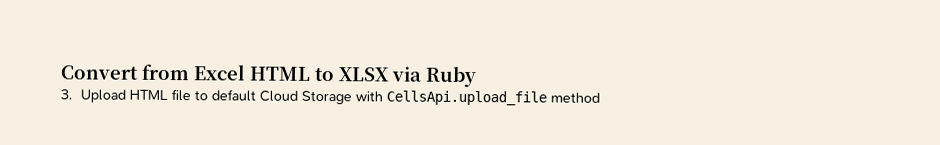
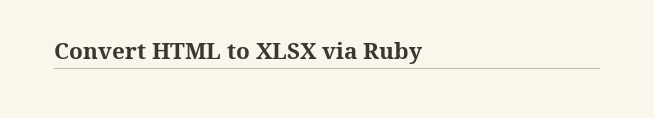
- Convert from Excel HTML to XLSX via Ruby
+ Convert HTML to XLSX via Ruby
- 3. Upload HTML file to default Cloud Storage with CellsApi.upload_file method

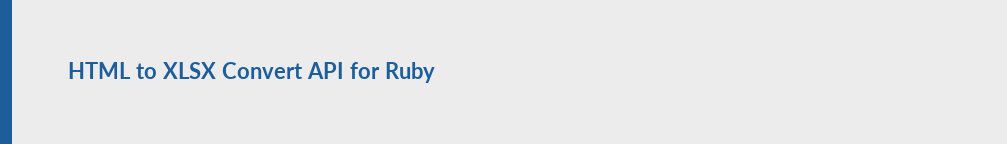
- Convert HTML to XLSX via Ruby
+ HTML to XLSX Convert API for Ruby

